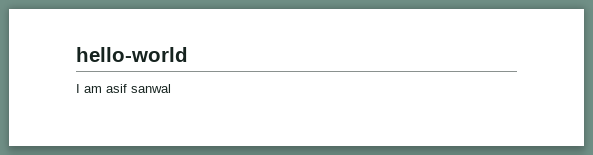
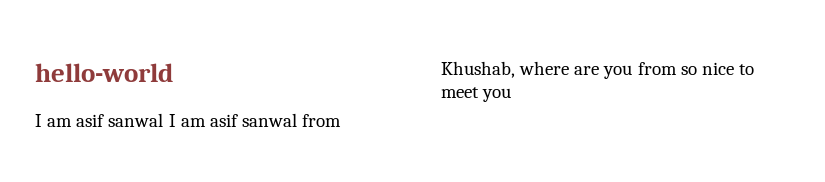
- I am asif sanwal
+ I am asif sanwal I am asif sanwal from Khushab, where are you from so nice to meet you

